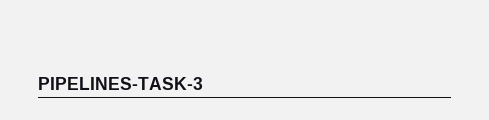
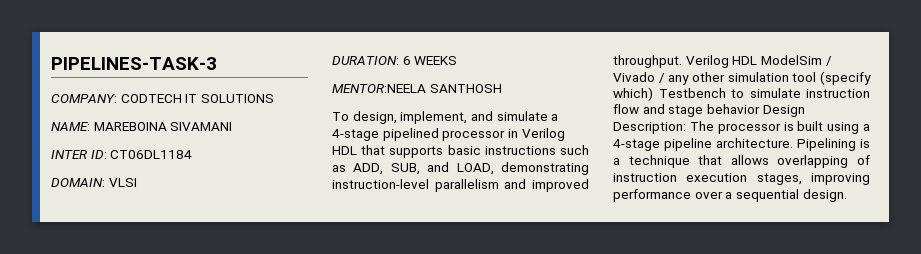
+ COMPANY: CODTECH IT SOLUTIONS
+ NAME: MAREBOINA SIVAMANI
+ INTER ID: CT06DL1184
+ DOMAIN: VLSI
+ DURATION: 6 WEEKS
+ MENTOR:NEELA SANTHOSH
+ To design, implement, and simulate a 4-stage pipelined processor in Verilog HDL that supports basic instructions such as ADD, SUB, and LOAD, demonstrating instruction-level parallelism and improved throughput. Verilog HDL ModelSim / Vivado / any other simulation tool (specify which) Testbench to simulate instruction flow and stage behavior Design Description: The processor is built using a 4-stage pipeline architecture. Pipelining is a technique that allows overlapping of instruction execution stages, improving performance over a sequential design.

